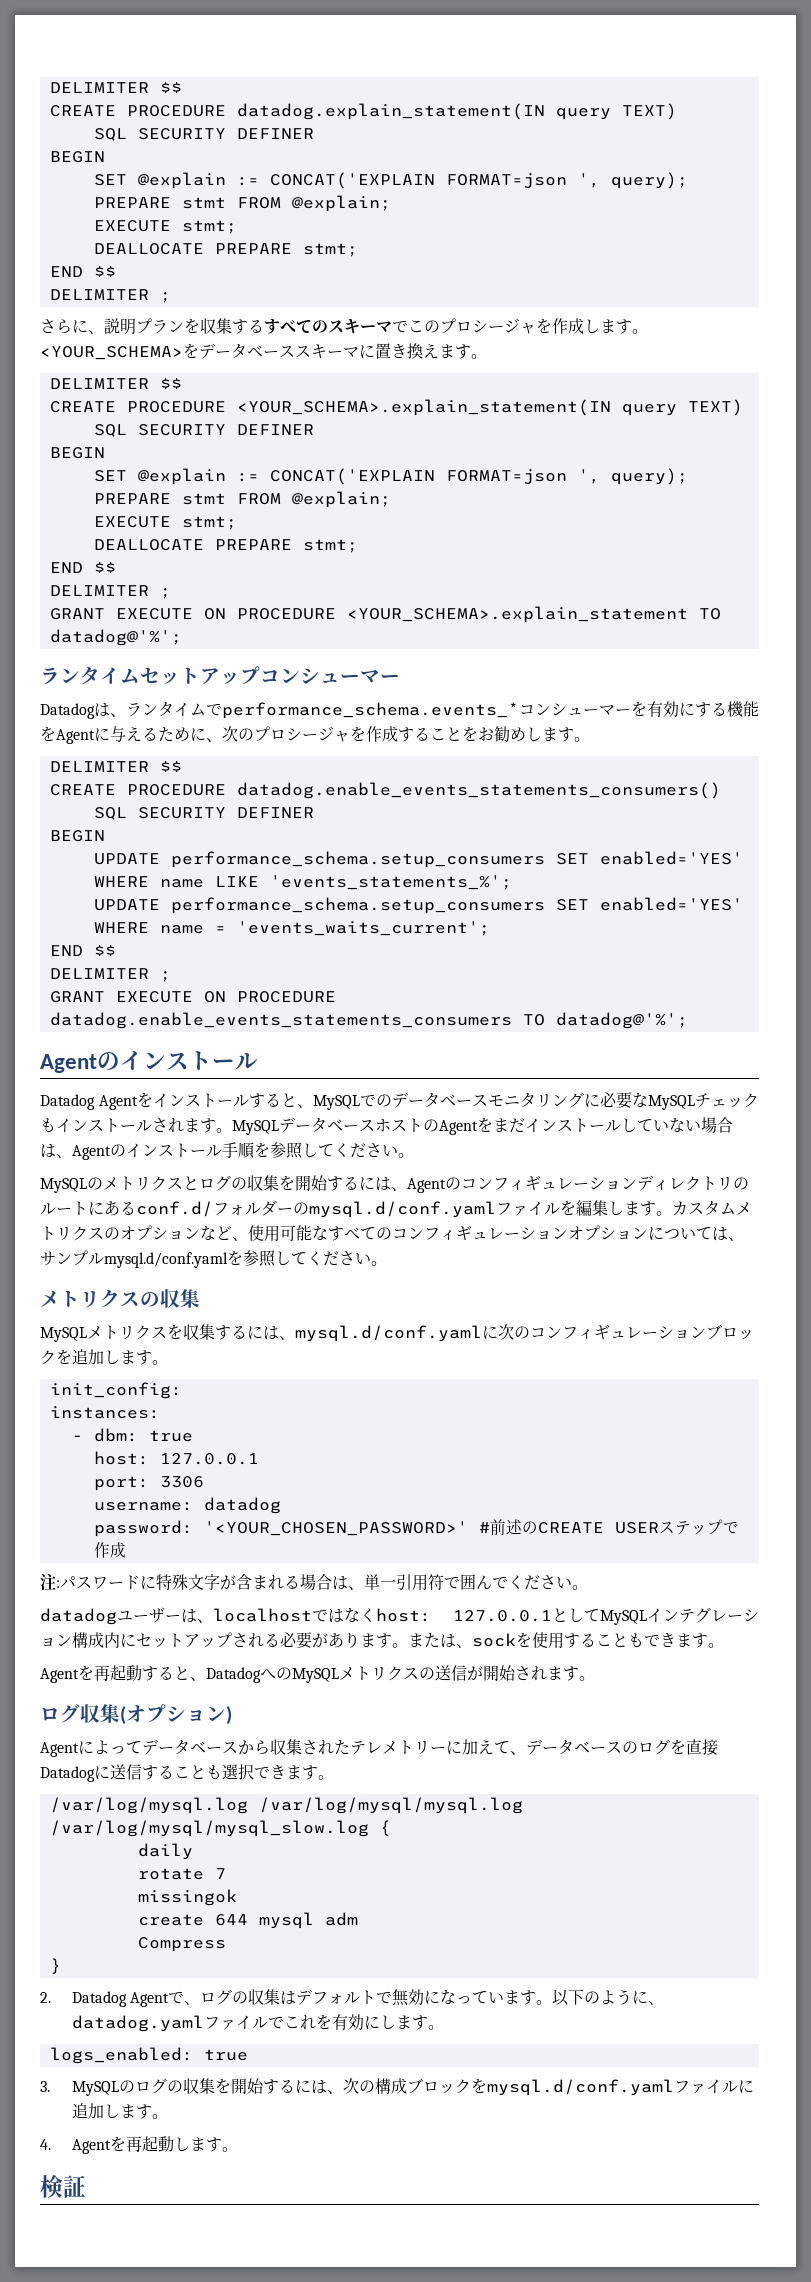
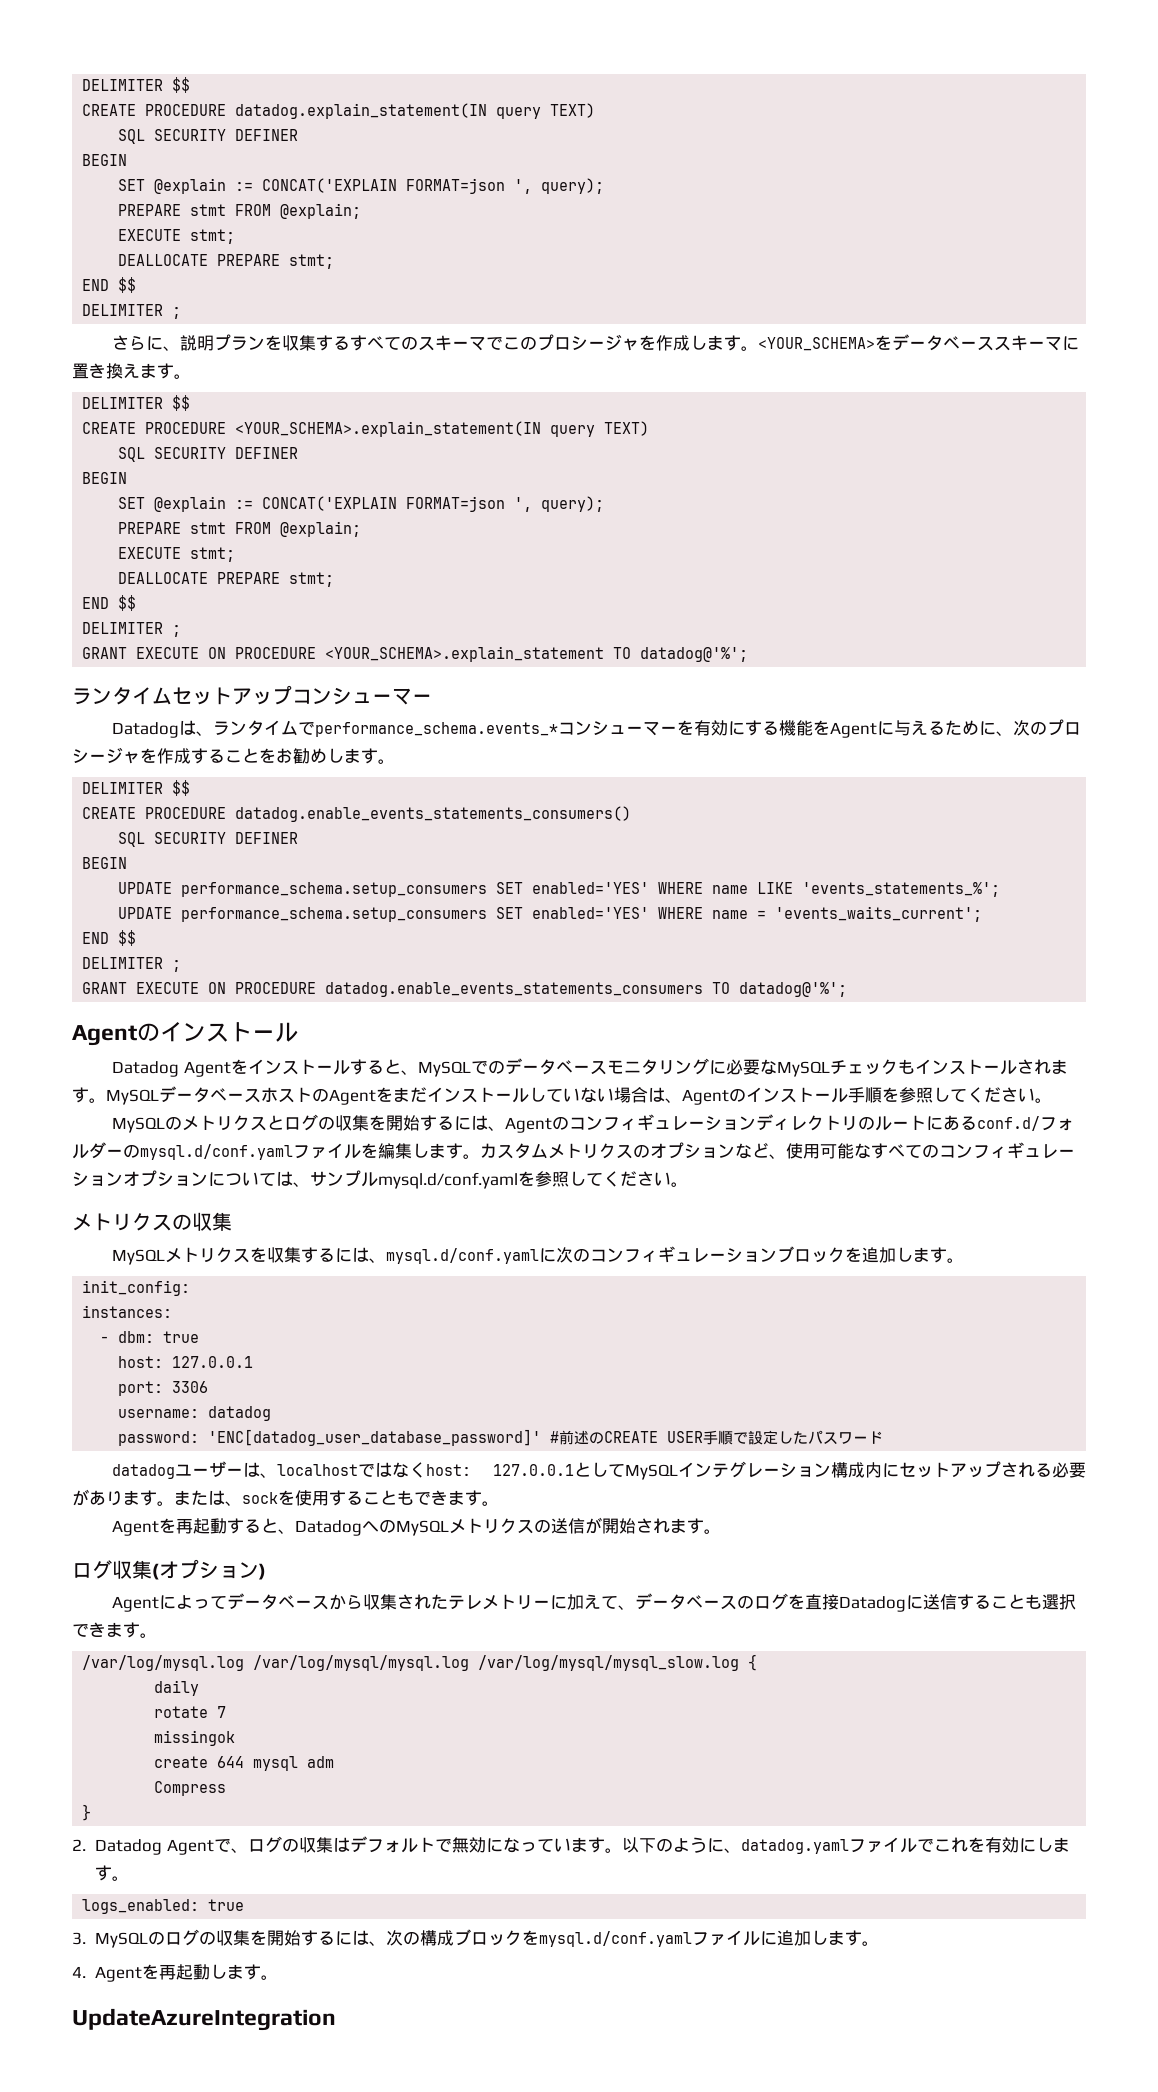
- password: '<YOUR_CHOSEN_PASSWORD>' #前述のCREATE USERステップで作成
- 注:パスワードに特殊文字が含まれる場合は、単一引用符で囲んでください。
+ password: 'ENC[datadog_user_database_password]' #前述のCREATE USER手順で設定したパスワード
- 検証
+ UpdateAzureIntegration

